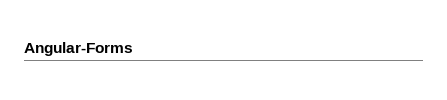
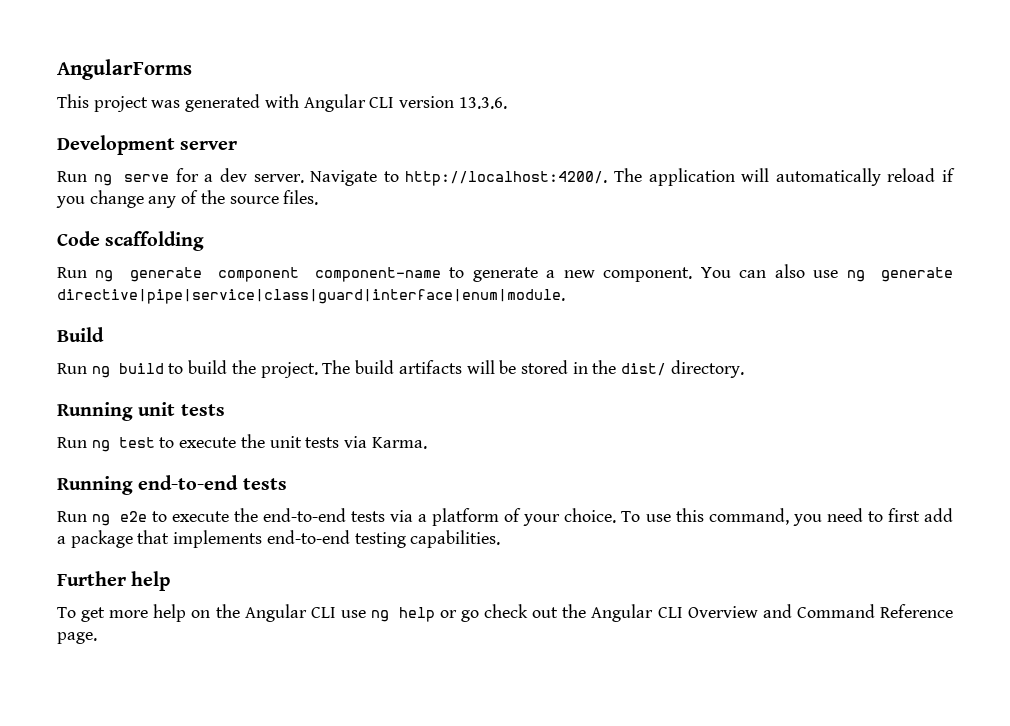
- Angular-Forms
+ AngularForms
+ This project was generated with Angular CLI version 13.3.6.
+ Development server
+ Run ng serve for a dev server. Navigate to http://localhost:4200/. The application will automatically reload if you change any of the source files.
+ Code scaffolding
+ Run ng generate component component-name to generate a new component. You can also use ng generate directive|pipe|service|class|guard|interface|enum|module.
+ Build
+ Run ng build to build the project. The build artifacts will be stored in the dist/ directory.
+ Running unit tests
+ Run ng test to execute the unit tests via Karma.
+ Running end-to-end tests
+ Run ng e2e to execute the end-to-end tests via a platform of your choice. To use this command, you need to first add a package that implements end-to-end testing capabilities.
+ Further help
+ To get more help on the Angular CLI use ng help or go check out the Angular CLI Overview and Command Reference page.

